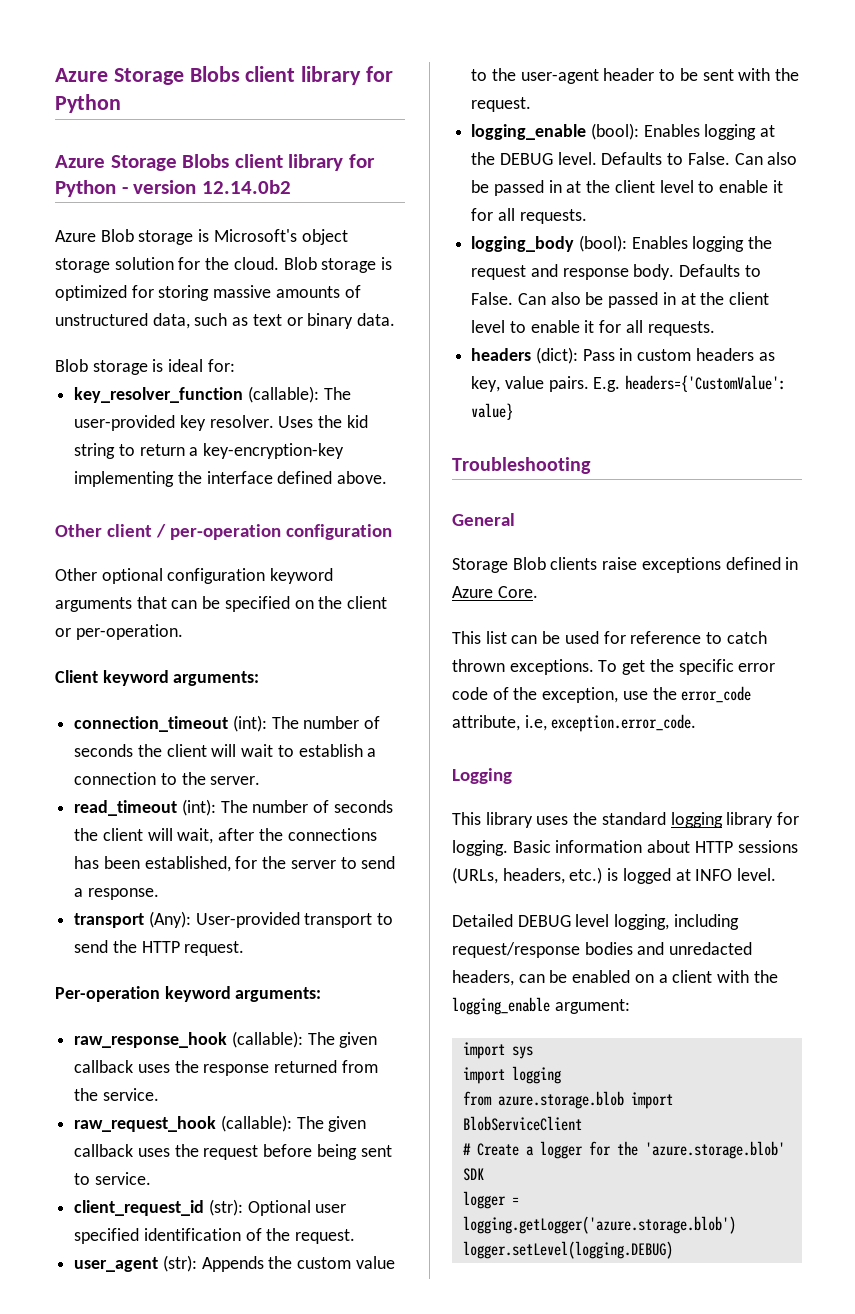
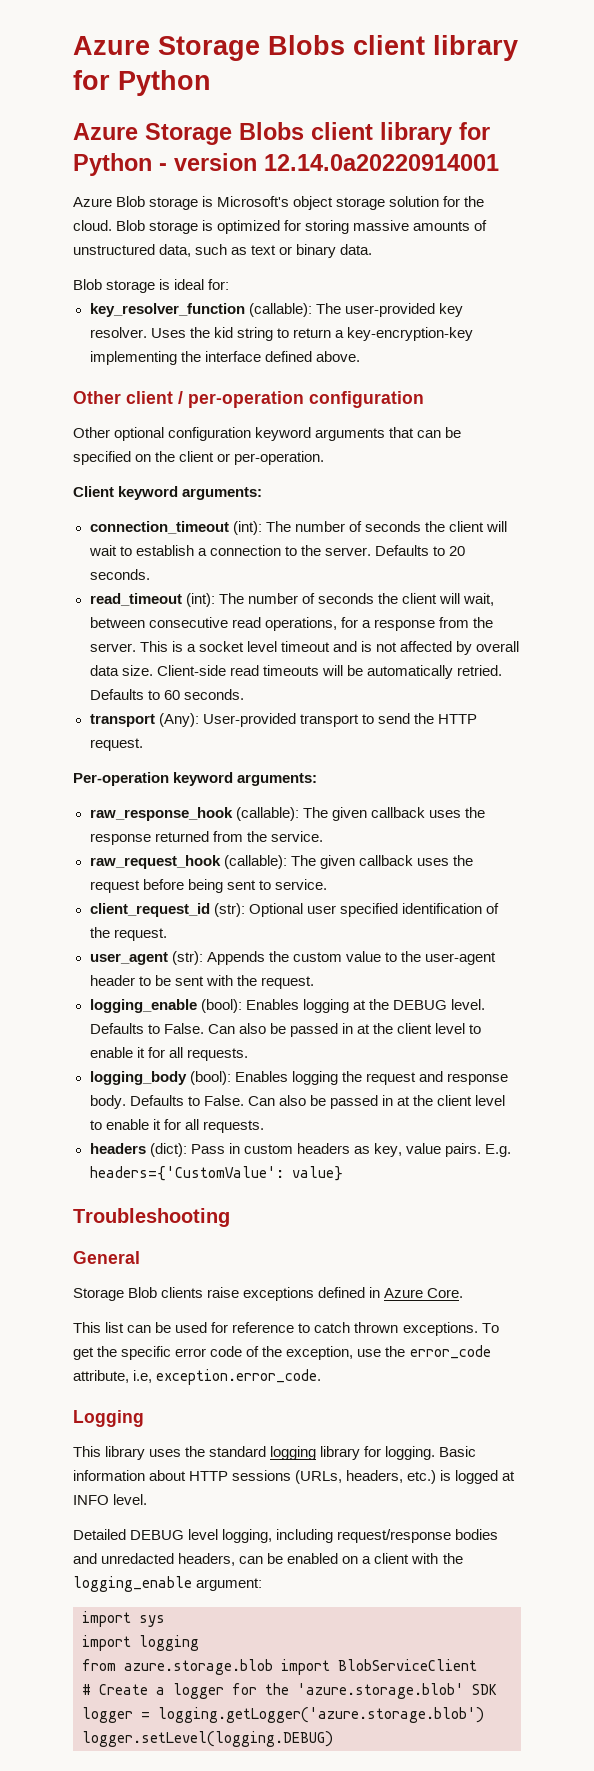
- Azure Storage Blobs client library for Python - version 12.14.0b2
+ Azure Storage Blobs client library for Python - version 12.14.0a20220914001
+ Defaults to 20 seconds.
- read_timeout (int): The number of seconds the client will wait, after the connections has been established, for the server to send a response.
+ read_timeout (int): The number of seconds the client will wait, between consecutive read operations, for a response from the server. This is a socket level timeout and is not affected by overall data size. Client-side read timeouts will be automatically retried. Defaults to 60 seconds.

